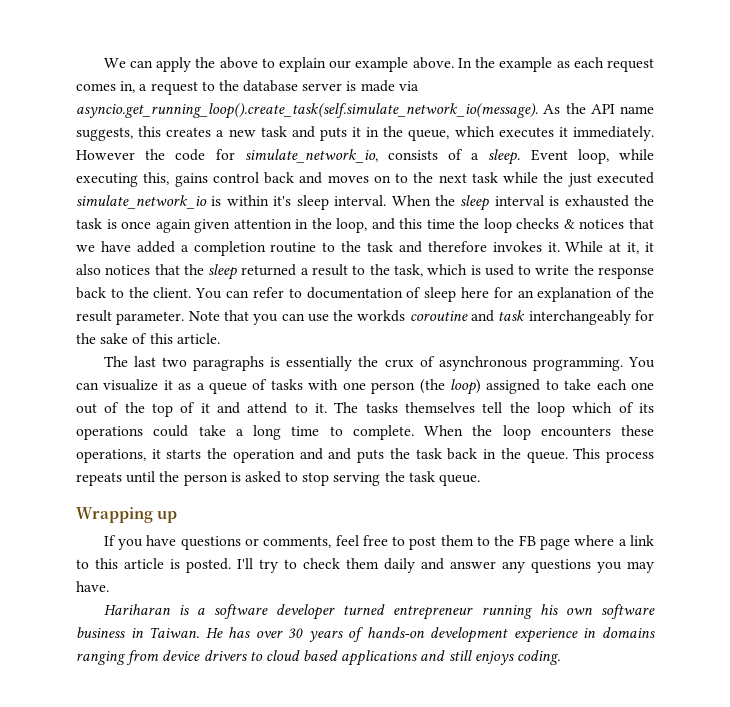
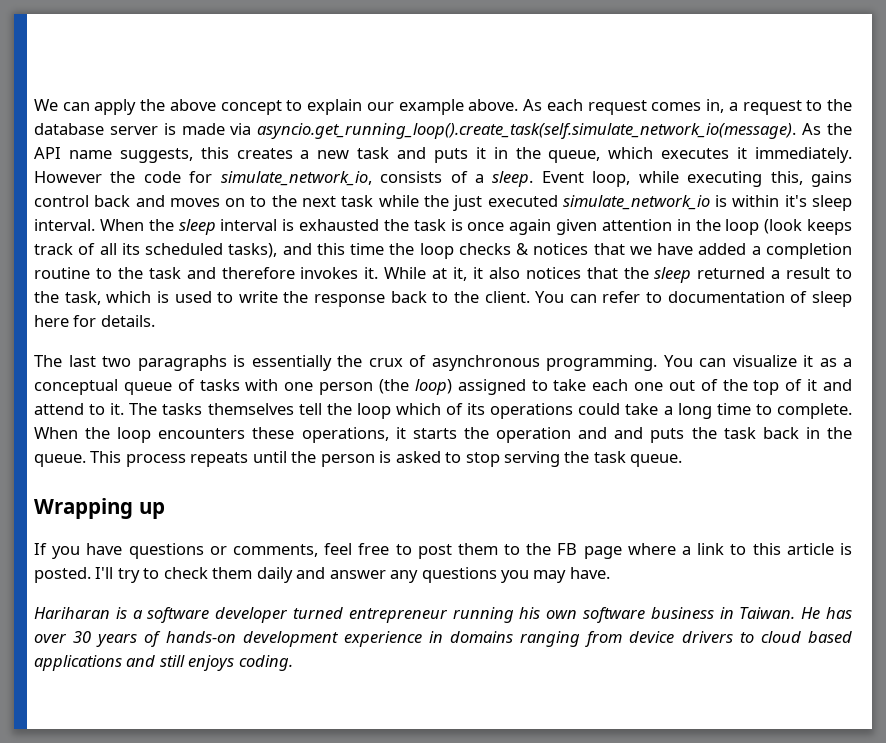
- We can apply the above to explain our example above.
+ We can apply the above concept to explain our example above.
- In the example as each request comes in, a request to the database server is made via asyncio.get_running_loop().create_task(self.simulate_network_io(message). As the API name suggests, this creates a new task and puts it in the queue, which executes it immediately.
+ As each request comes in, a request to the database server is made via asyncio.get_running_loop().create_task(self.simulate_network_io(message). As the API name suggests, this creates a new task and puts it in the queue, which executes it immediately.
- When the sleep interval is exhausted the task is once again given attention in the loop, and this time the loop checks & notices that we have added a completion routine to the task and therefore invokes it.
+ When the sleep interval is exhausted the task is once again given attention in the loop (look keeps track of all its scheduled tasks), and this time the loop checks & notices that we have added a completion routine to the task and therefore invokes it.
- You can refer to documentation of sleep here for an explanation of the result parameter. Note that you can use the workds coroutine and task interchangeably for the sake of this article.
+ You can refer to documentation of sleep here for details.
- You can visualize it as a queue of tasks with one person (the loop) assigned to take each one out of the top of it and attend to it.
+ You can visualize it as a conceptual queue of tasks with one person (the loop) assigned to take each one out of the top of it and attend to it.

